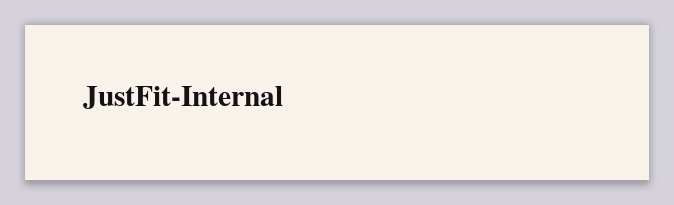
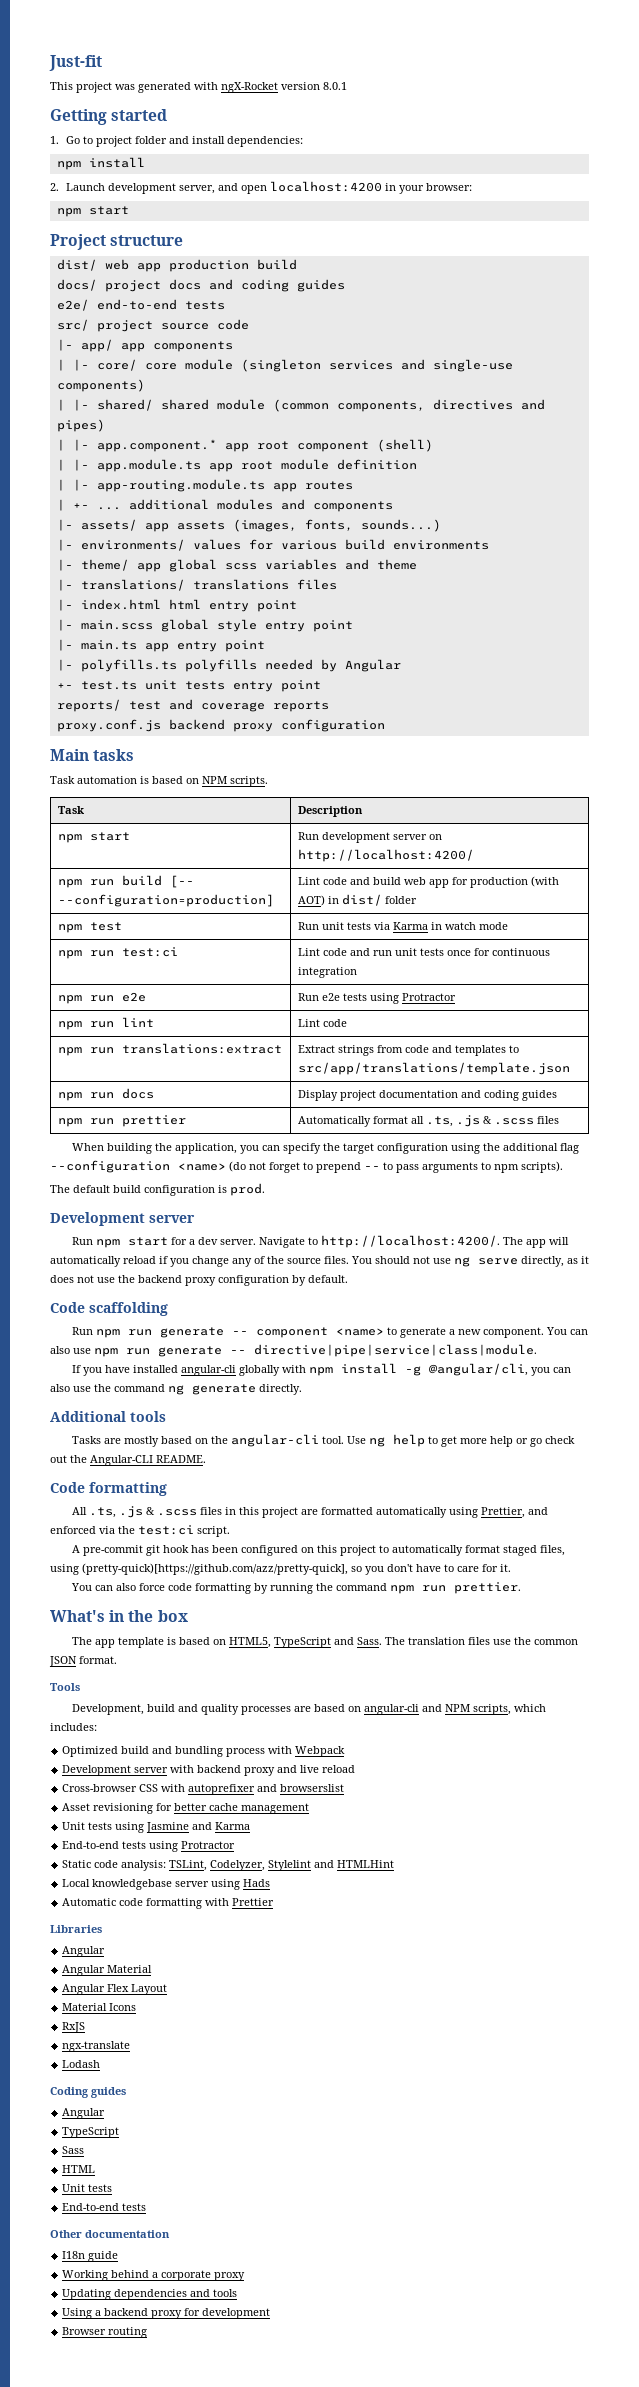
- JustFit-Internal
+ Just-fit
+ This project was generated with ngX-Rocket version 8.0.1
+ Getting started
+ 1. Go to project folder and install dependencies:
+ npm install
+ 2. Launch development server, and open localhost:4200 in your browser:
+ npm start
+ Project structure
+ dist/ web app production build
+ docs/ project docs and coding guides
+ e2e/ end-to-end tests
+ src/ project source code
+ |- app/ app components
+ | |- core/ core module (singleton services and single-use components)
+ | |- shared/ shared module (common components, directives and pipes)
+ | |- app.component.* app root component (shell)
+ | |- app.module.ts app root module definition
+ | |- app-routing.module.ts app routes
+ | +- ... additional modules and components
+ |- assets/ app assets (images, fonts, sounds...)
+ |- environments/ values for various build environments
+ |- theme/ app global scss variables and theme
+ |- translations/ translations files
+ |- index.html html entry point
+ |- main.scss global style entry point
+ |- main.ts app entry point
+ |- polyfills.ts polyfills needed by Angular
+ +- test.ts unit tests entry point
+ reports/ test and coverage reports
+ proxy.conf.js backend proxy configuration
+ Main tasks
+ Task automation is based on NPM scripts.
+ Task | Description
+ npm start | Run development server on http://localhost:4200/
+ npm run build [-- --configuration=production] | Lint code and build web app for production (with AOT) in dist/ folder
+ npm test | Run unit tests via Karma in watch mode
+ npm run test:ci | Lint code and run unit tests once for continuous integration
+ npm run e2e | Run e2e tests using Protractor
+ npm run lint | Lint code
+ npm run translations:extract | Extract strings from code and templates to src/app/translations/template.json
+ npm run docs | Display project documentation and coding guides
+ npm run prettier | Automatically format all .ts, .js & .scss files
+ When building the application, you can specify the target configuration using the additional flag --configuration <name> (do not forget to prepend -- to pass arguments to npm scripts).
+ The default build configuration is prod.
+ Development server
+ Run npm start for a dev server. Navigate to http://localhost:4200/. The app will automatically reload if you change any of the source files. You should not use ng serve directly, as it does not use the backend proxy configuration by default.
+ Code scaffolding
+ Run npm run generate -- component <name> to generate a new component. You can also use npm run generate -- directive|pipe|service|class|module.
+ If you have installed angular-cli globally with npm install -g @angular/cli, you can also use the command ng generate directly.
+ Additional tools
+ Tasks are mostly based on the angular-cli tool. Use ng help to get more help or go check out the Angular-CLI README.
+ Code formatting
+ All .ts, .js & .scss files in this project are formatted automatically using Prettier, and enforced via the test:ci script.
+ A pre-commit git hook has been configured on this project to automatically format staged files, using (pretty-quick)[https://github.com/azz/pretty-quick], so you don't have to care for it.
+ You can also force code formatting by running the command npm run prettier.
+ What's in the box
+ The app template is based on HTML5, TypeScript and Sass. The translation files use the common JSON format.
+ Tools
+ Development, build and quality processes are based on angular-cli and NPM scripts, which includes:
+ Optimized build and bundling process with Webpack
+ Development server with backend proxy and live reload
+ Cross-browser CSS with autoprefixer and browserslist
+ Asset revisioning for better cache management
+ Unit tests using Jasmine and Karma
+ End-to-end tests using Protractor
+ Static code analysis: TSLint, Codelyzer, Stylelint and HTMLHint
+ Local knowledgebase server using Hads
+ Automatic code formatting with Prettier
+ Libraries
+ Angular
+ Angular Material
+ Angular Flex Layout
+ Material Icons
+ RxJS
+ ngx-translate
+ Lodash
+ Coding guides
+ Angular
+ TypeScript
+ Sass
+ HTML
+ Unit tests
+ End-to-end tests
+ Other documentation
+ I18n guide
+ Working behind a corporate proxy
+ Updating dependencies and tools
+ Using a backend proxy for development
+ Browser routing

